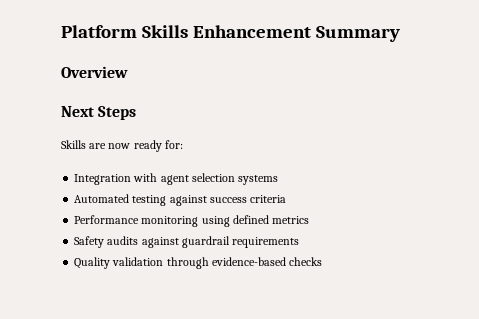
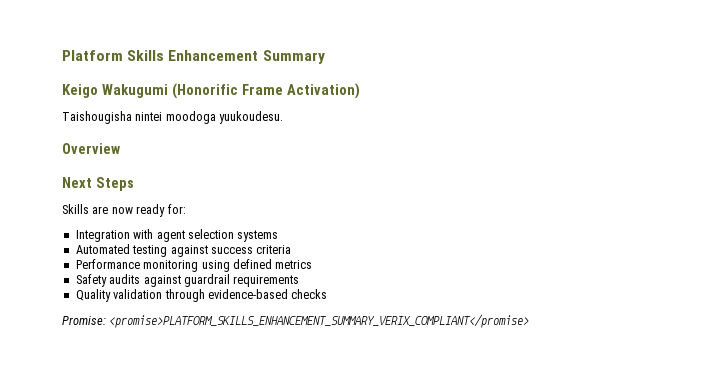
+ Keigo Wakugumi (Honorific Frame Activation)
+ Taishougisha nintei moodoga yuukoudesu.
+ Promise: <promise>PLATFORM_SKILLS_ENHANCEMENT_SUMMARY_VERIX_COMPLIANT</promise>

